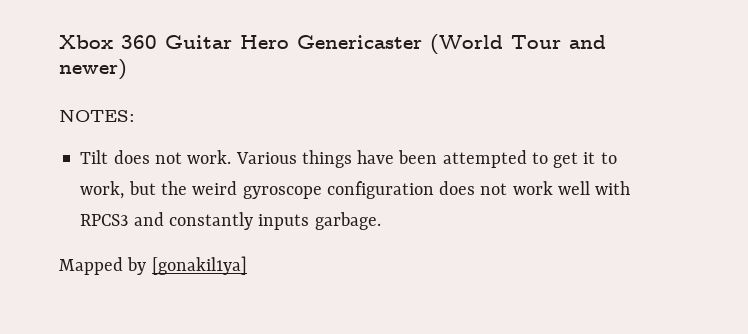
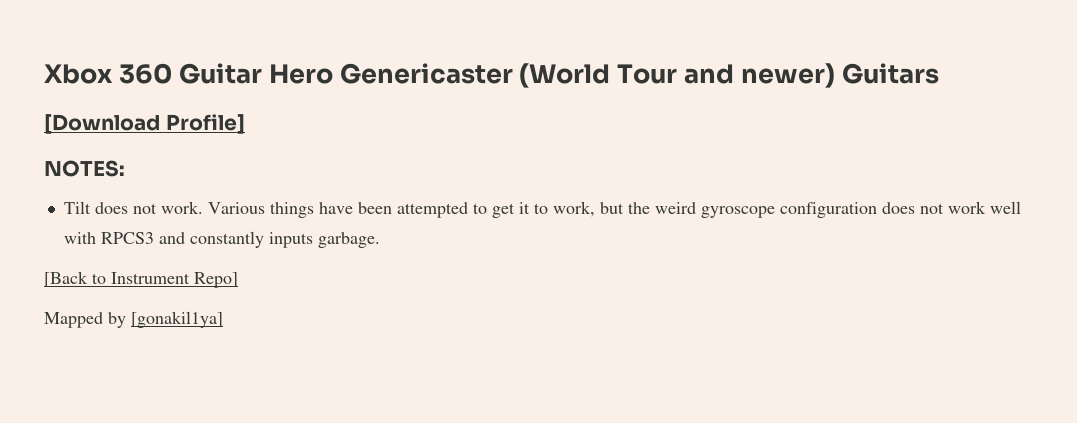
- Xbox 360 Guitar Hero Genericaster (World Tour and newer)
+ Xbox 360 Guitar Hero Genericaster (World Tour and newer) Guitars
+ [Download Profile]
+ [Back to Instrument Repo]

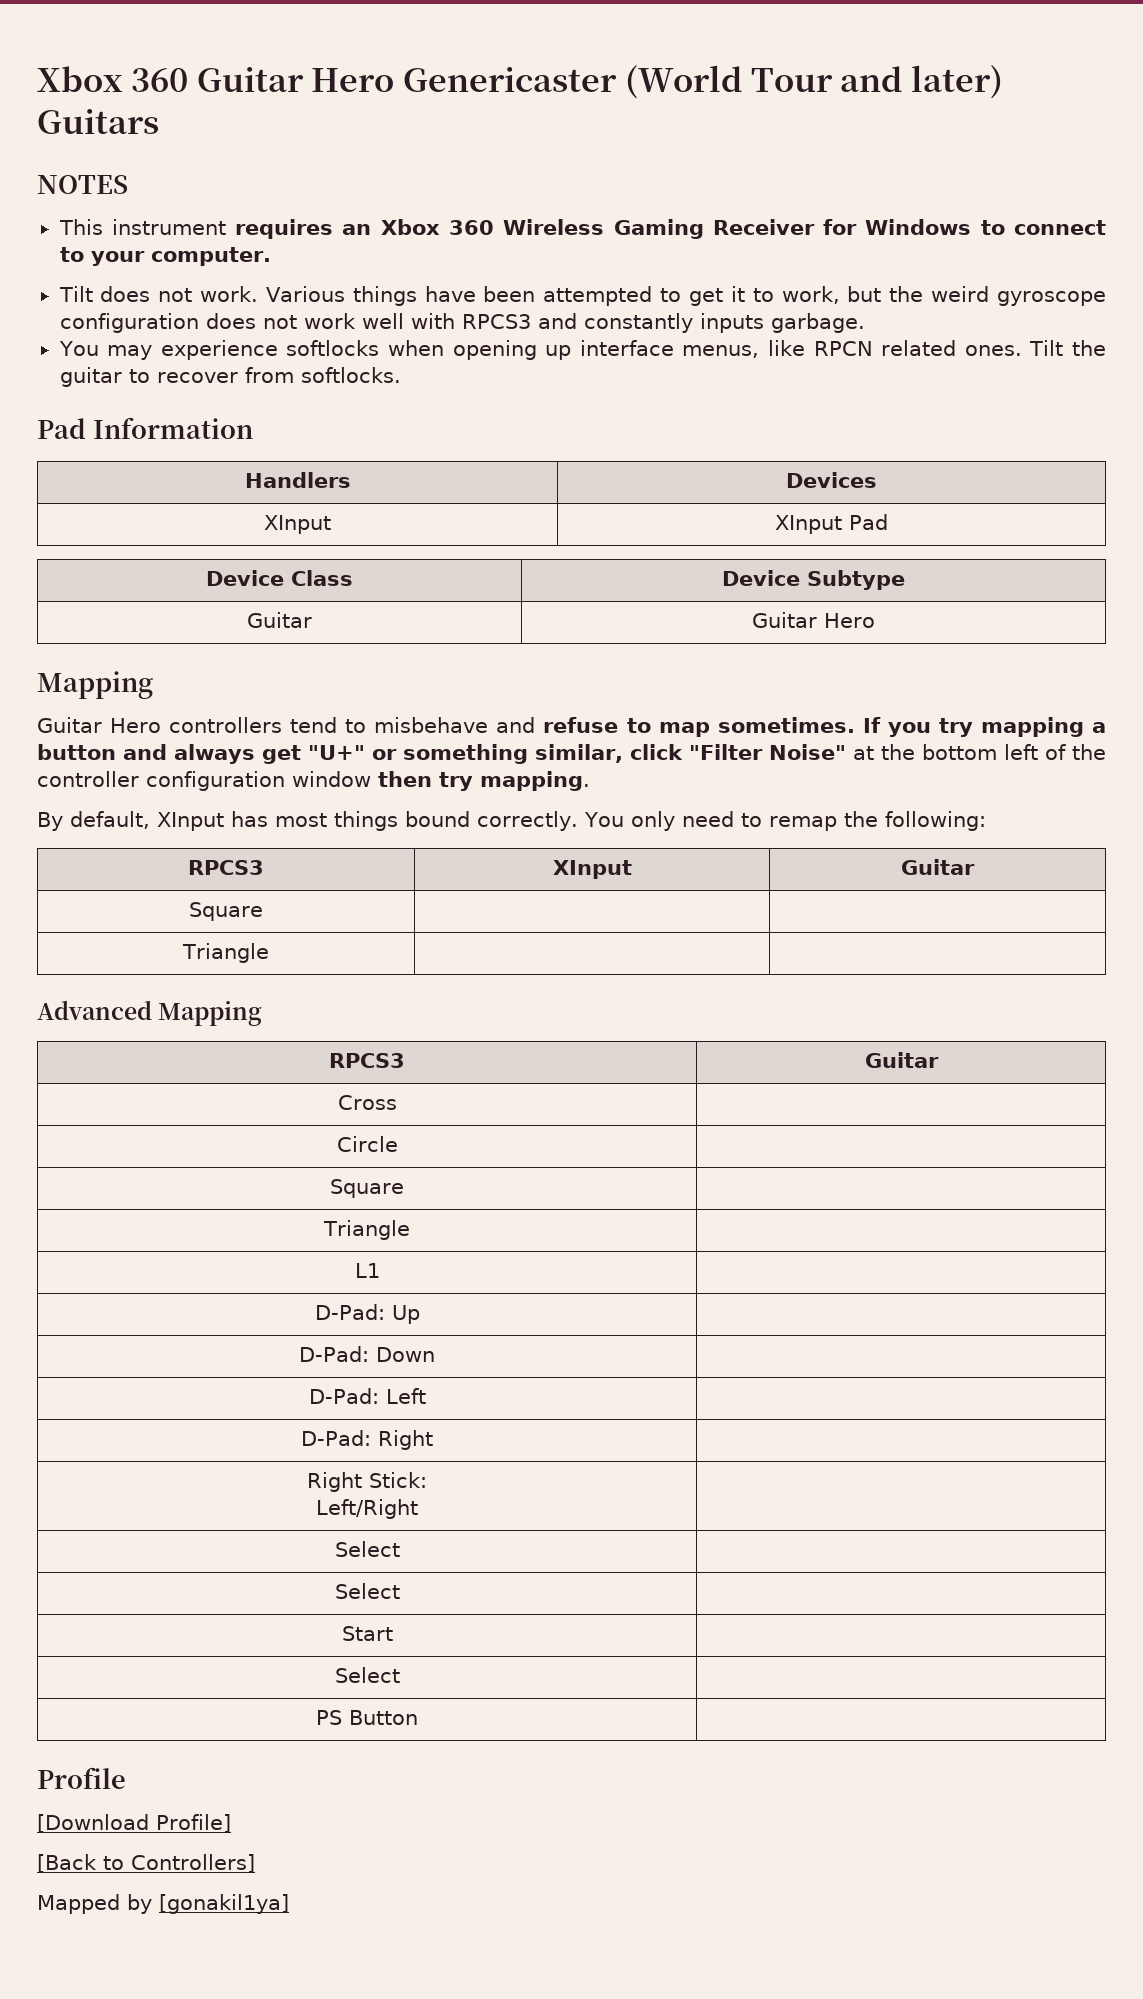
- Xbox 360 Guitar Hero Genericaster (World Tour and newer) Guitars
+ Xbox 360 Guitar Hero Genericaster (World Tour and later) Guitars
- [Download Profile]
- NOTES:
+ NOTES
+ This instrument requires an Xbox 360 Wireless Gaming Receiver for Windows to connect to your computer.
+ You may experience softlocks when opening up interface menus, like RPCN related ones. Tilt the guitar to recover from softlocks.
+ Pad Information
+ Handlers | Devices
+ XInput | XInput Pad
+ Device Class | Device Subtype
+ Guitar | Guitar Hero
+ Mapping
+ Guitar Hero controllers tend to misbehave and refuse to map sometimes. If you try mapping a button and always get "U+" or something similar, click "Filter Noise" at the bottom left of the controller configuration window then try mapping.
+ By default, XInput has most things bound correctly. You only need to remap the following:
+ RPCS3 | XInput | Guitar
+ Square | |
+ Triangle | |
+ Advanced Mapping
+ RPCS3 | Guitar
+ Cross |
+ Circle |
+ Square |
+ Triangle |
+ L1 |
+ D-Pad: Up |
+ D-Pad: Down |
+ D-Pad: Left |
+ D-Pad: Right |
+ Right Stick:
+ Left/Right |
+ Select |
+ Select |
+ Start |
+ Select |
+ PS Button |
+ Profile
+ [Download Profile]
- [Back to Instrument Repo]
+ [Back to Controllers]

